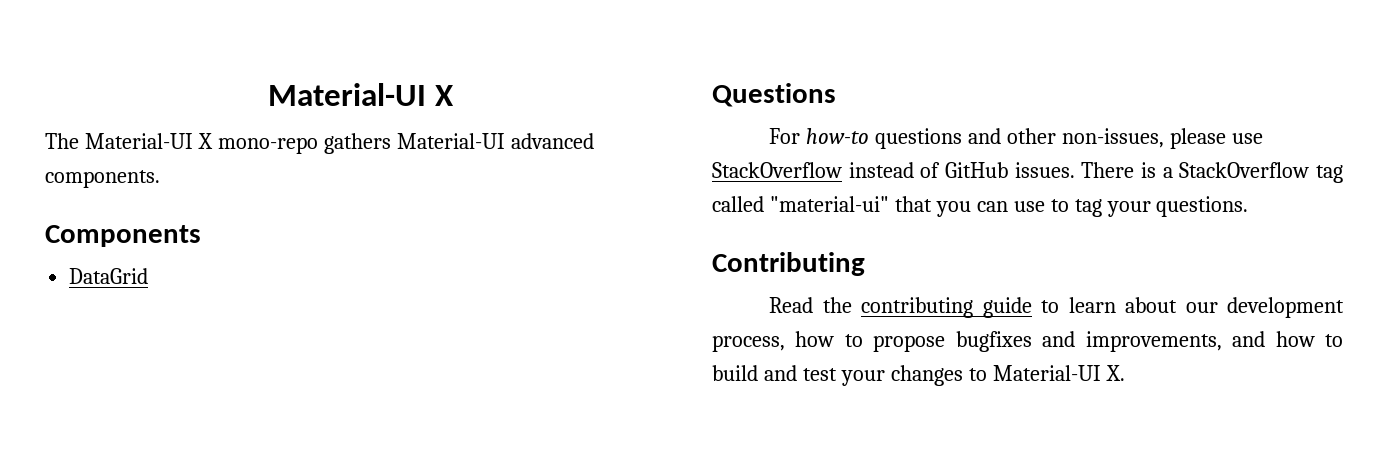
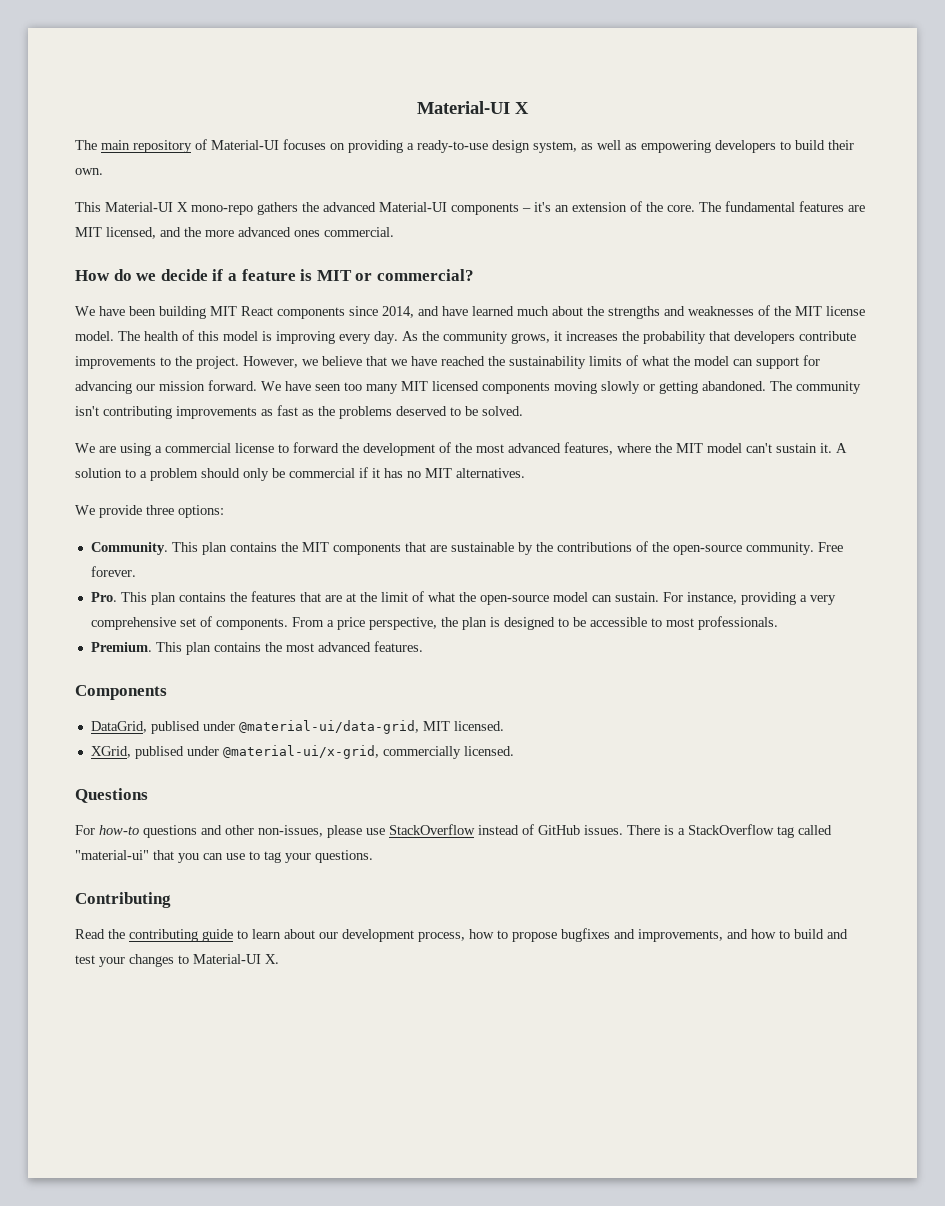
- The Material-UI X mono-repo gathers Material-UI advanced components.
+ The main repository of Material-UI focuses on providing a ready-to-use design system, as well as empowering developers to build their own.
+ This Material-UI X mono-repo gathers the advanced Material-UI components – it's an extension of the core. The fundamental features are MIT licensed, and the more advanced ones commercial.
+ How do we decide if a feature is MIT or commercial?
+ We have been building MIT React components since 2014, and have learned much about the strengths and weaknesses of the MIT license model. The health of this model is improving every day. As the community grows, it increases the probability that developers contribute improvements to the project. However, we believe that we have reached the sustainability limits of what the model can support for advancing our mission forward. We have seen too many MIT licensed components moving slowly or getting abandoned. The community isn't contributing improvements as fast as the problems deserved to be solved.
+ We are using a commercial license to forward the development of the most advanced features, where the MIT model can't sustain it. A solution to a problem should only be commercial if it has no MIT alternatives.
+ We provide three options:
+ Community. This plan contains the MIT components that are sustainable by the contributions of the open-source community. Free forever.
+ Pro. This plan contains the features that are at the limit of what the open-source model can sustain. For instance, providing a very comprehensive set of components. From a price perspective, the plan is designed to be accessible to most professionals.
+ Premium. This plan contains the most advanced features.
  Components
- DataGrid
+ DataGrid, publised under @material-ui/data-grid, MIT licensed.
+ XGrid, publised under @material-ui/x-grid, commercially licensed.

